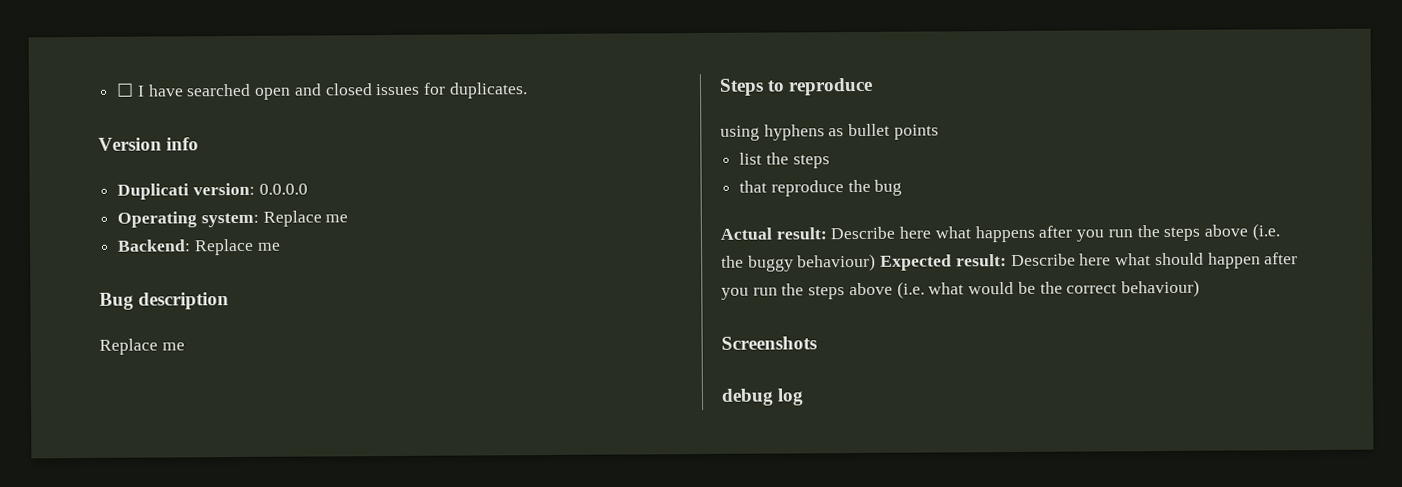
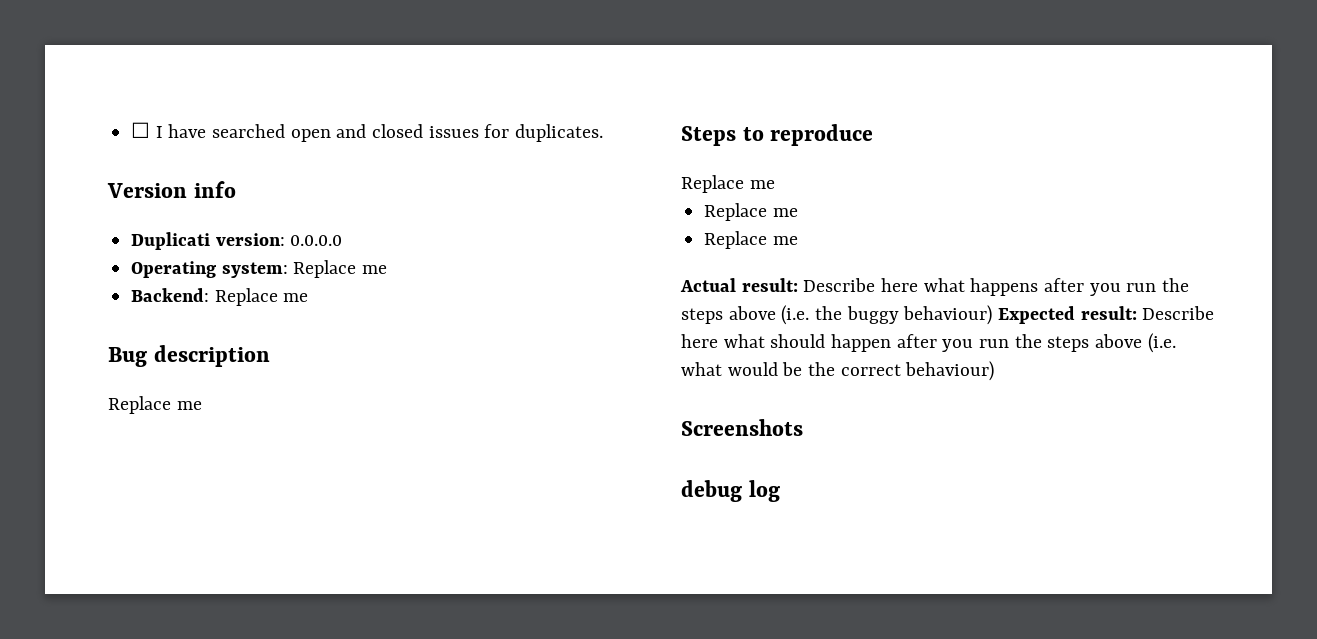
  Steps to reproduce
- using hyphens as bullet points
- list the steps
- that reproduce the bug
+ Replace me
+ Replace me
+ Replace me

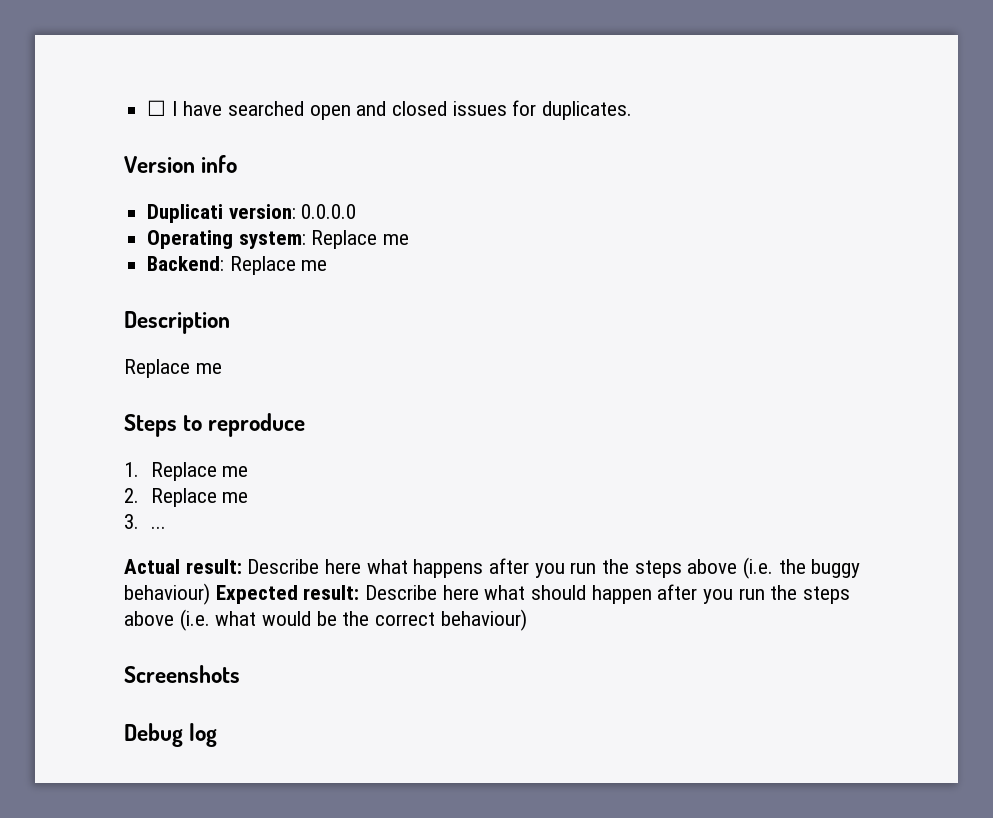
- Bug description
+ Description
  Steps to reproduce
- Replace me
- Replace me
- Replace me
+ 1. Replace me
+ 2. Replace me
+ 3. ...
- debug log
+ Debug log

